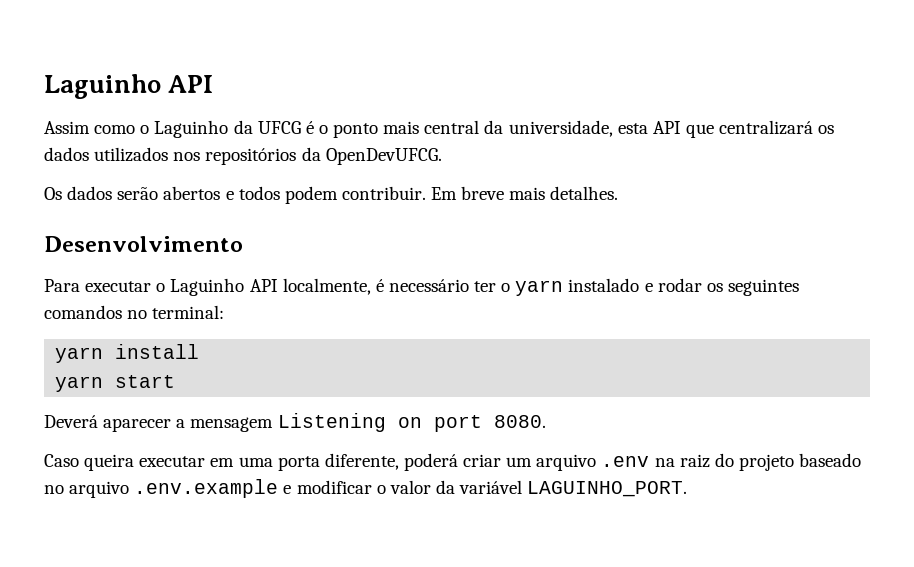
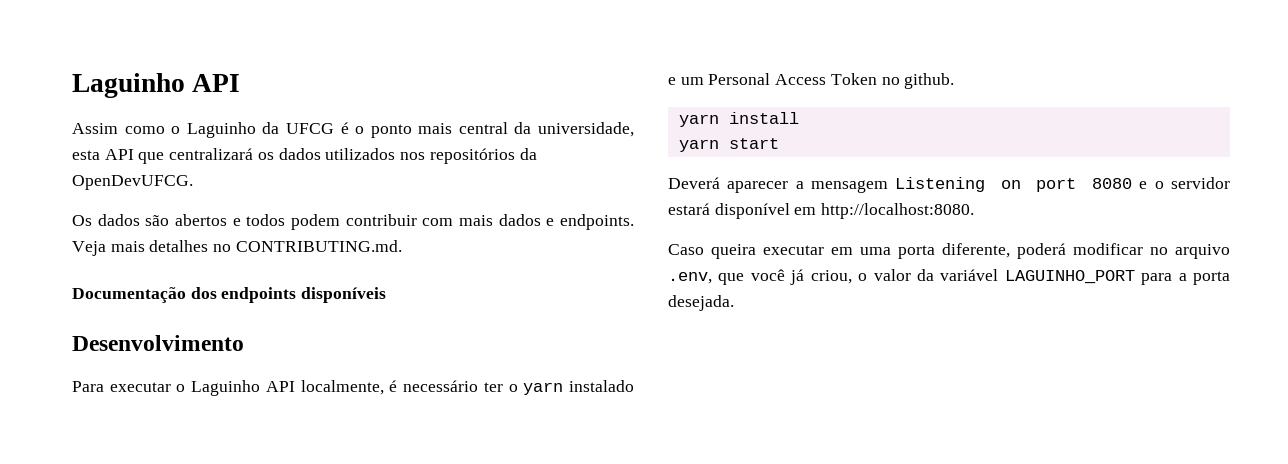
- Os dados serão abertos e todos podem contribuir. Em breve mais detalhes.
+ Os dados são abertos e todos podem contribuir com mais dados e endpoints. Veja mais detalhes no CONTRIBUTING.md.
+ Documentação dos endpoints disponíveis
- Para executar o Laguinho API localmente, é necessário ter o yarn instalado e rodar os seguintes comandos no terminal:
+ Para executar o Laguinho API localmente, é necessário ter o yarn instalado e um Personal Access Token no github.
- Deverá aparecer a mensagem Listening on port 8080.
+ Deverá aparecer a mensagem Listening on port 8080 e o servidor estará disponível em http://localhost:8080.
- Caso queira executar em uma porta diferente, poderá criar um arquivo .env na raiz do projeto baseado no arquivo .env.example e modificar o valor da variável LAGUINHO_PORT.
+ Caso queira executar em uma porta diferente, poderá modificar no arquivo .env, que você já criou, o valor da variável LAGUINHO_PORT para a porta desejada.

